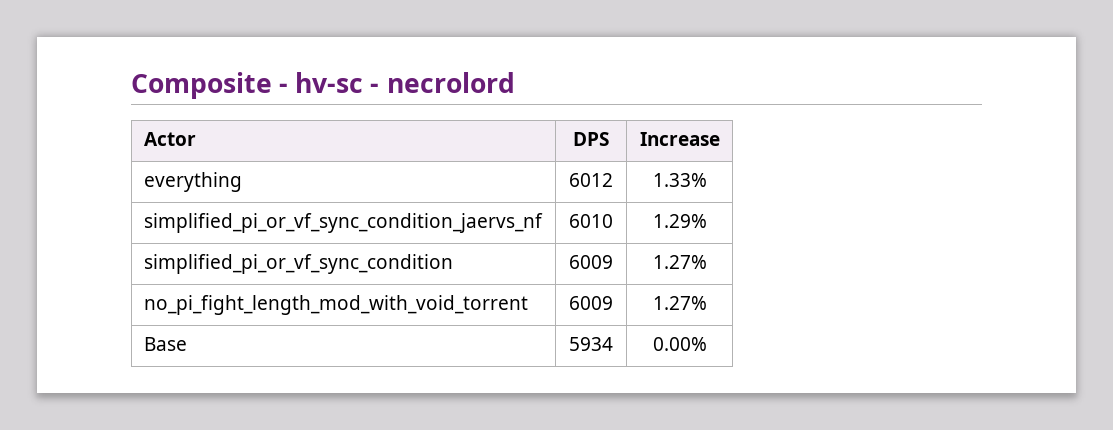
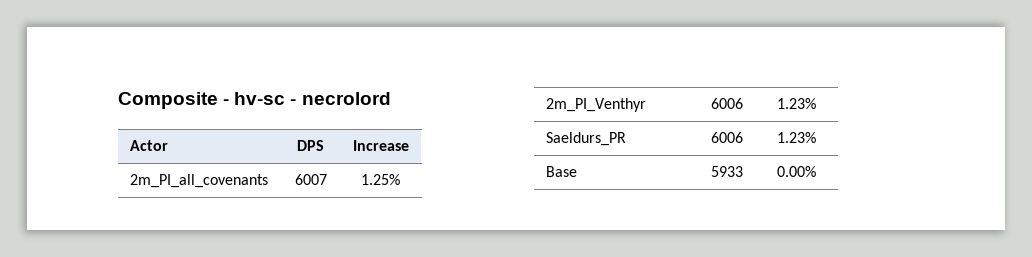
- everything | 6012 | 1.33%
- simplified_pi_or_vf_sync_condition_jaervs_nf | 6010 | 1.29%
- simplified_pi_or_vf_sync_condition | 6009 | 1.27%
- no_pi_fight_length_mod_with_void_torrent | 6009 | 1.27%
+ 2m_PI_all_covenants | 6007 | 1.25%
+ 2m_PI_Venthyr | 6006 | 1.23%
+ Saeldurs_PR | 6006 | 1.23%
- Base | 5934 | 0.00%
+ Base | 5933 | 0.00%

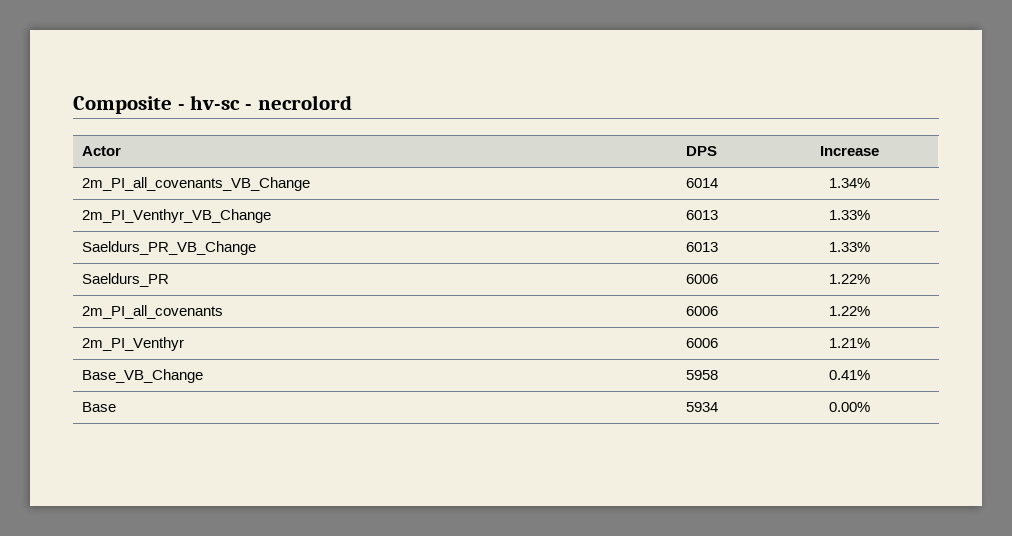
+ 2m_PI_all_covenants_VB_Change | 6014 | 1.34%
+ 2m_PI_Venthyr_VB_Change | 6013 | 1.33%
+ Saeldurs_PR_VB_Change | 6013 | 1.33%
+ Saeldurs_PR | 6006 | 1.22%
- 2m_PI_all_covenants | 6007 | 1.25%
+ 2m_PI_all_covenants | 6006 | 1.22%
- 2m_PI_Venthyr | 6006 | 1.23%
- Saeldurs_PR | 6006 | 1.23%
+ 2m_PI_Venthyr | 6006 | 1.21%
+ Base_VB_Change | 5958 | 0.41%
- Base | 5933 | 0.00%
+ Base | 5934 | 0.00%

